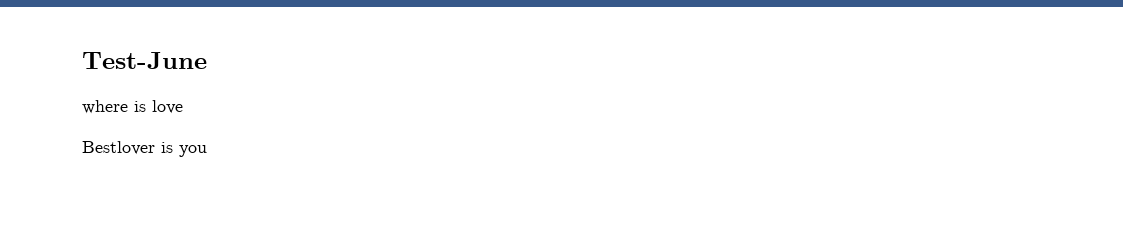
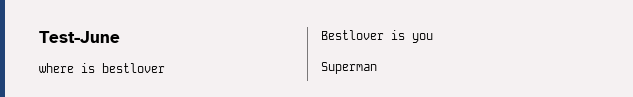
- where is love
+ where is bestlover
+ Superman

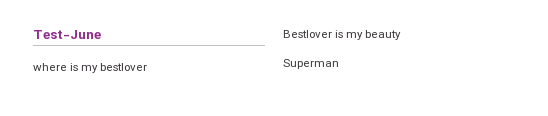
- where is bestlover
+ where is my bestlover
- Bestlover is you
+ Bestlover is my beauty

